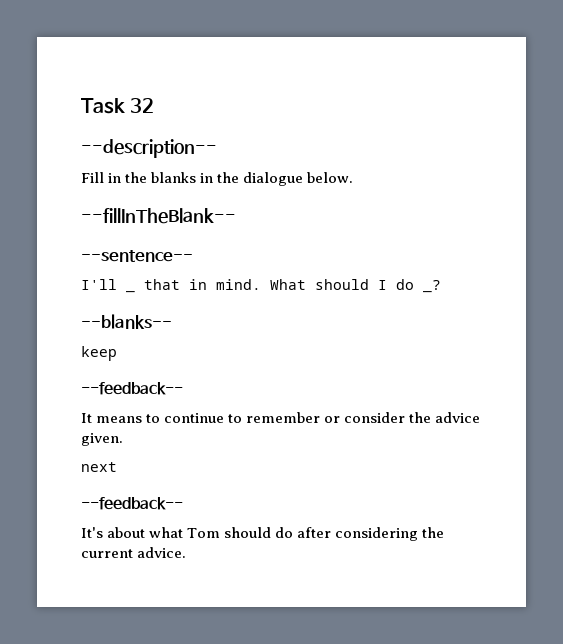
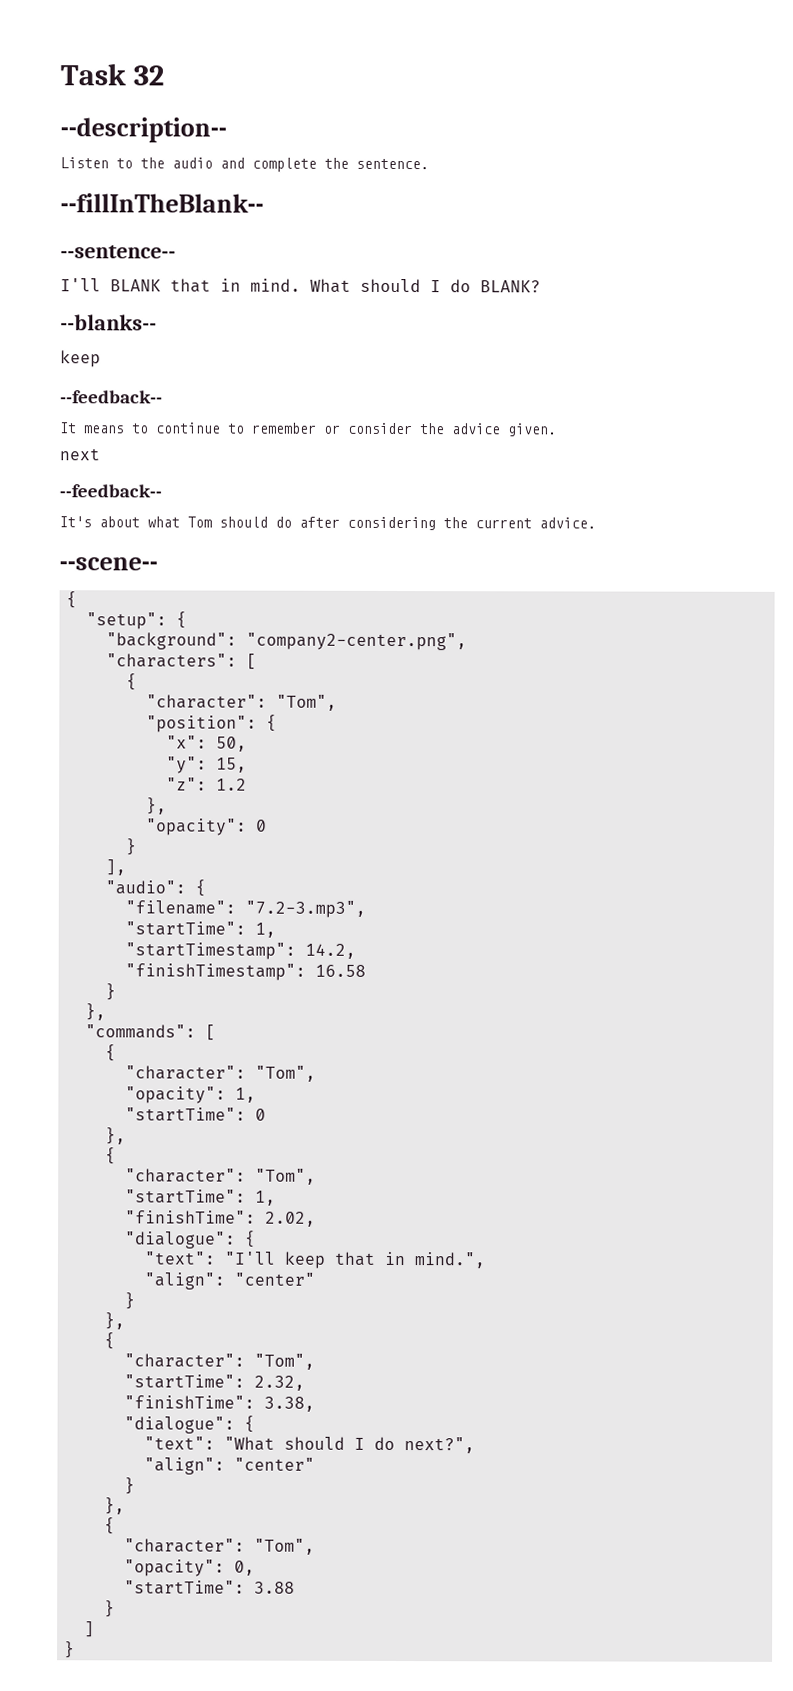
- Fill in the blanks in the dialogue below.
+ Listen to the audio and complete the sentence.
- I'll _ that in mind.
+ I'll BLANK that in mind.
- What should I do _?
+ What should I do BLANK?
+ --scene--
+ {
+ "setup": {
+ "background": "company2-center.png",
+ "characters": [
+ {
+ "character": "Tom",
+ "position": {
+ "x": 50,
+ "y": 15,
+ "z": 1.2
+ },
+ "opacity": 0
+ }
+ ],
+ "audio": {
+ "filename": "7.2-3.mp3",
+ "startTime": 1,
+ "startTimestamp": 14.2,
+ "finishTimestamp": 16.58
+ }
+ },
+ "commands": [
+ {
+ "character": "Tom",
+ "opacity": 1,
+ "startTime": 0
+ },
+ {
+ "character": "Tom",
+ "startTime": 1,
+ "finishTime": 2.02,
+ "dialogue": {
+ "text": "I'll keep that in mind.",
+ "align": "center"
+ }
+ },
+ {
+ "character": "Tom",
+ "startTime": 2.32,
+ "finishTime": 3.38,
+ "dialogue": {
+ "text": "What should I do next?",
+ "align": "center"
+ }
+ },
+ {
+ "character": "Tom",
+ "opacity": 0,
+ "startTime": 3.88
+ }
+ ]
+ }

